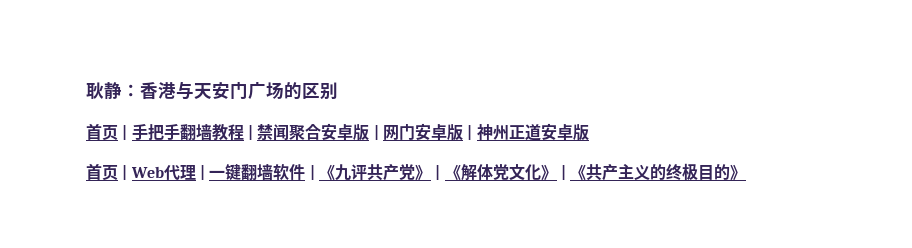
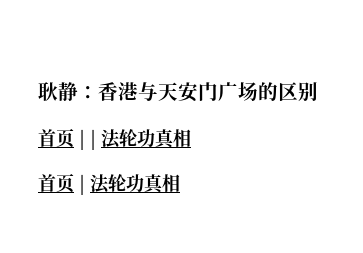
- 首页 | 手把手翻墙教程 | 禁闻聚合安卓版 | 网门安卓版 | 神州正道安卓版
- 首页 | Web代理 | 一键翻墙软件 | 《九评共产党》 | 《解体党文化》 | 《共产主义的终极目的》
+ 首页 | | 法轮功真相
+ 首页 | 法轮功真相

